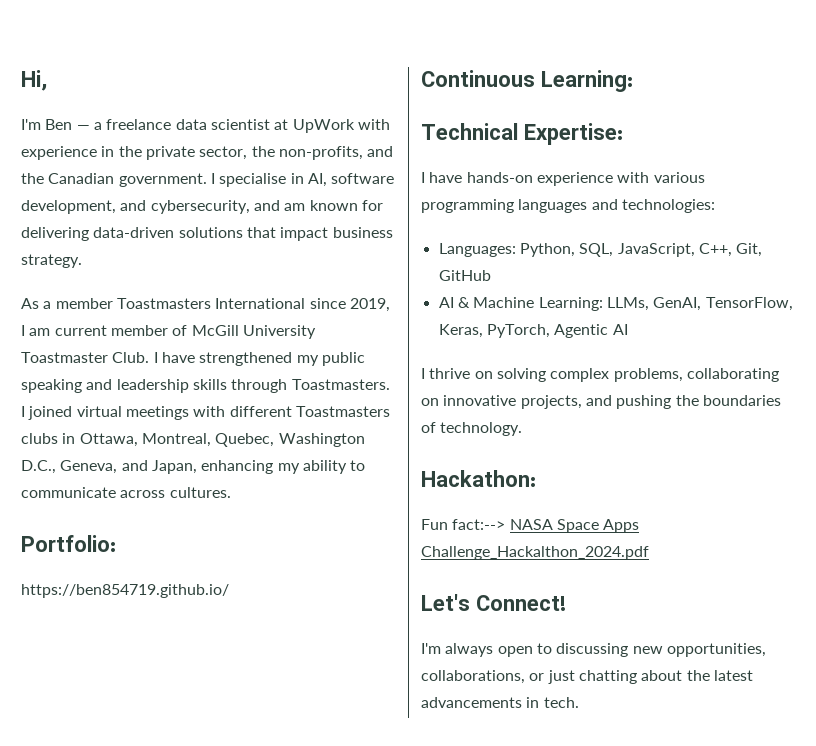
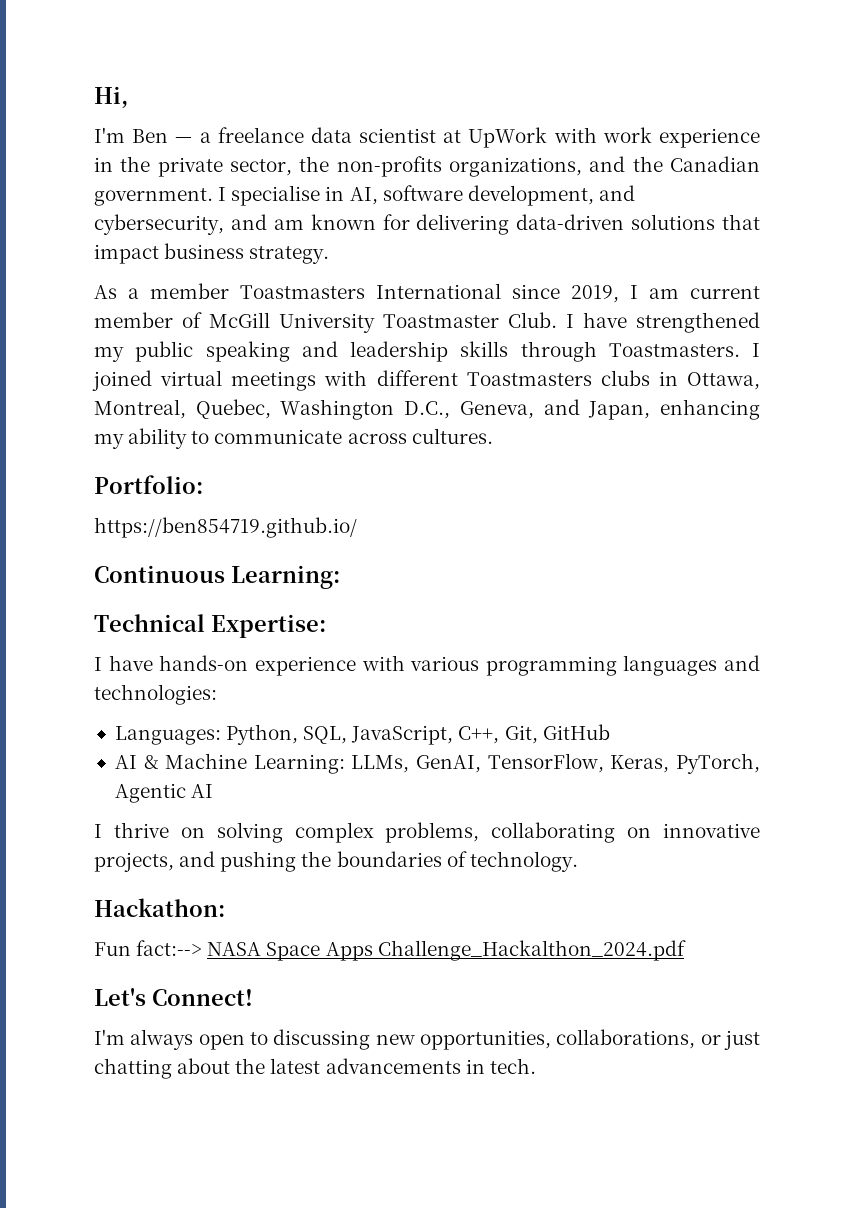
- I'm Ben — a freelance data scientist at UpWork with experience in the private sector, the non-profits, and the Canadian government.
+ I'm Ben — a freelance data scientist at UpWork with work experience in the private sector, the non-profits organizations, and the Canadian government.

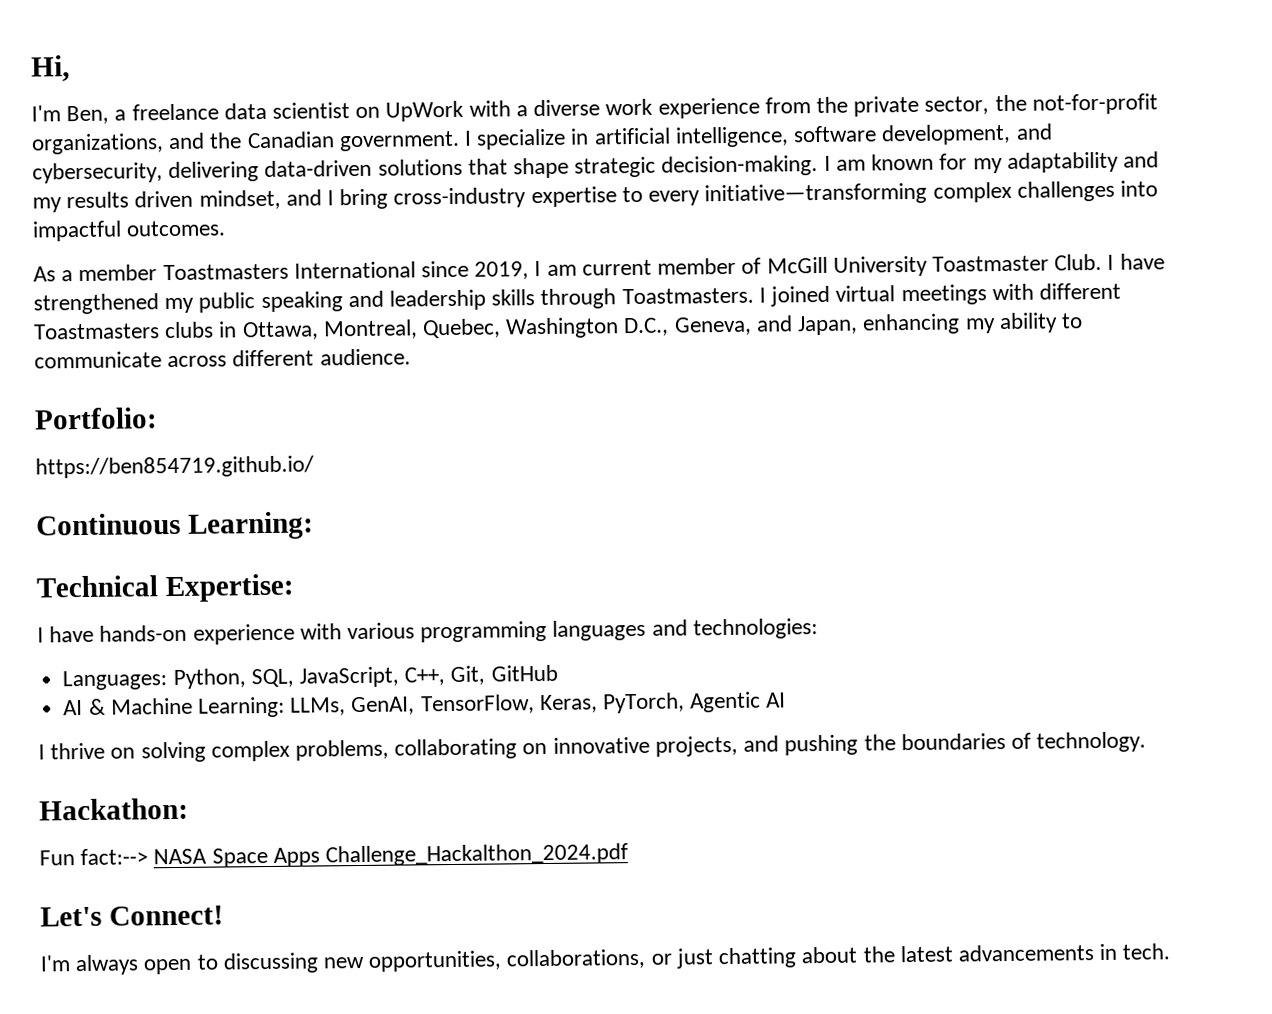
- I'm Ben — a freelance data scientist at UpWork with work experience in the private sector, the non-profits organizations, and the Canadian government.
+ I'm Ben, a freelance data scientist on UpWork with a diverse work experience from the private sector, the not-for-profit organizations, and the Canadian government.
- I specialise in AI, software development, and cybersecurity, and am known for delivering data-driven solutions that impact business strategy.
+ I specialize in artificial intelligence, software development, and cybersecurity, delivering data-driven solutions that shape strategic decision-making. I am known for my adaptability and my results driven mindset, and I bring cross-industry expertise to every initiative—transforming complex challenges into impactful outcomes.
- I joined virtual meetings with different Toastmasters clubs in Ottawa, Montreal, Quebec, Washington D.C., Geneva, and Japan, enhancing my ability to communicate across cultures.
+ I joined virtual meetings with different Toastmasters clubs in Ottawa, Montreal, Quebec, Washington D.C., Geneva, and Japan, enhancing my ability to communicate across different audience.

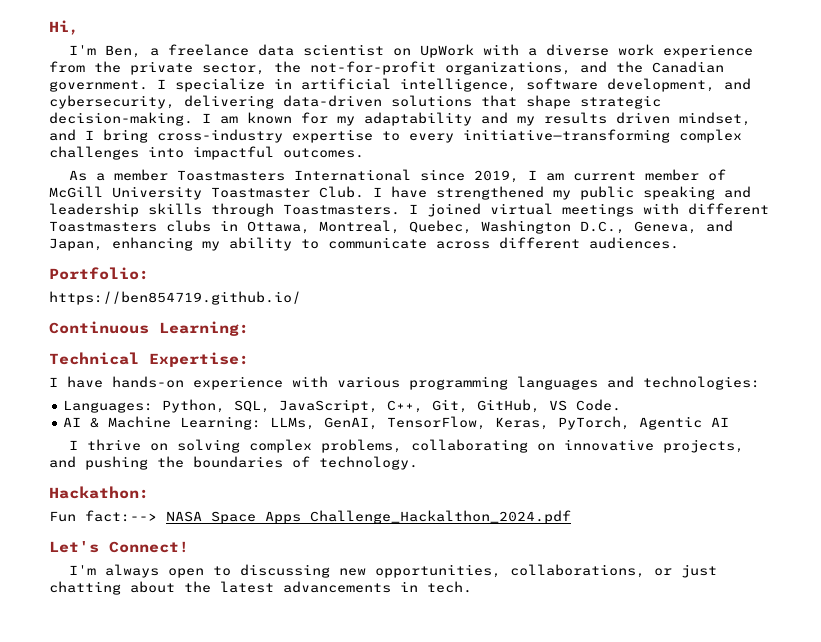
- I joined virtual meetings with different Toastmasters clubs in Ottawa, Montreal, Quebec, Washington D.C., Geneva, and Japan, enhancing my ability to communicate across different audience.
+ I joined virtual meetings with different Toastmasters clubs in Ottawa, Montreal, Quebec, Washington D.C., Geneva, and Japan, enhancing my ability to communicate across different audiences.
- Languages: Python, SQL, JavaScript, C++, Git, GitHub
+ Languages: Python, SQL, JavaScript, C++, Git, GitHub, VS Code.

